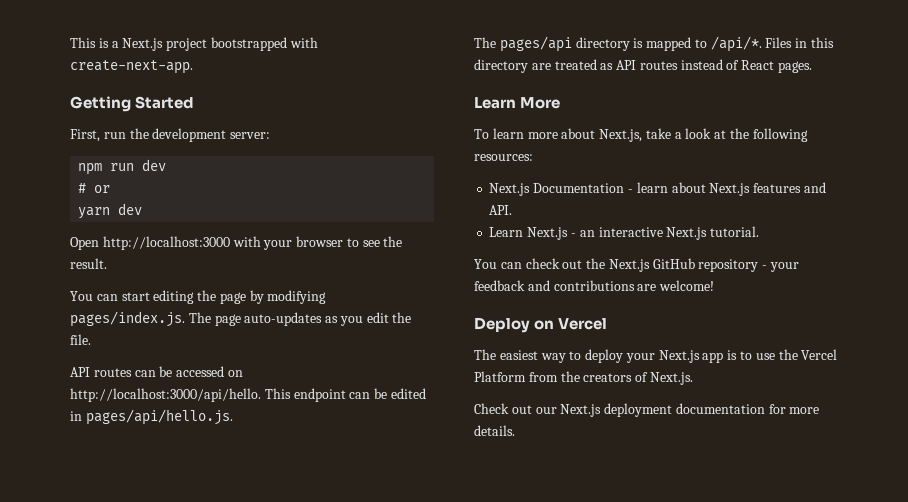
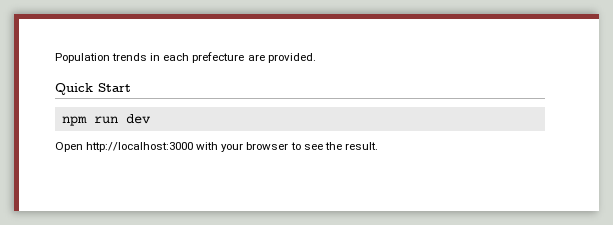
- This is a Next.js project bootstrapped with create-next-app.
- Getting Started
- First, run the development server:
+ Population trends in each prefecture are provided.
+ Quick Start
- # or
- yarn dev
- You can start editing the page by modifying pages/index.js. The page auto-updates as you edit the file.
- API routes can be accessed on http://localhost:3000/api/hello. This endpoint can be edited in pages/api/hello.js.
- The pages/api directory is mapped to /api/*. Files in this directory are treated as API routes instead of React pages.
- Learn More
- To learn more about Next.js, take a look at the following resources:
- Next.js Documentation - learn about Next.js features and API.
- Learn Next.js - an interactive Next.js tutorial.
- You can check out the Next.js GitHub repository - your feedback and contributions are welcome!
- Deploy on Vercel
- The easiest way to deploy your Next.js app is to use the Vercel Platform from the creators of Next.js.
- Check out our Next.js deployment documentation for more details.

